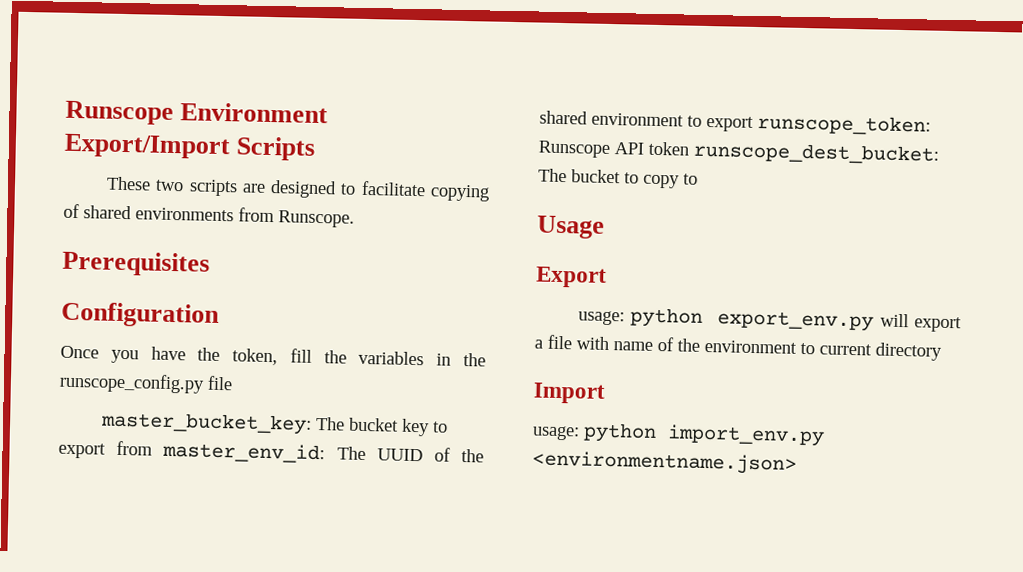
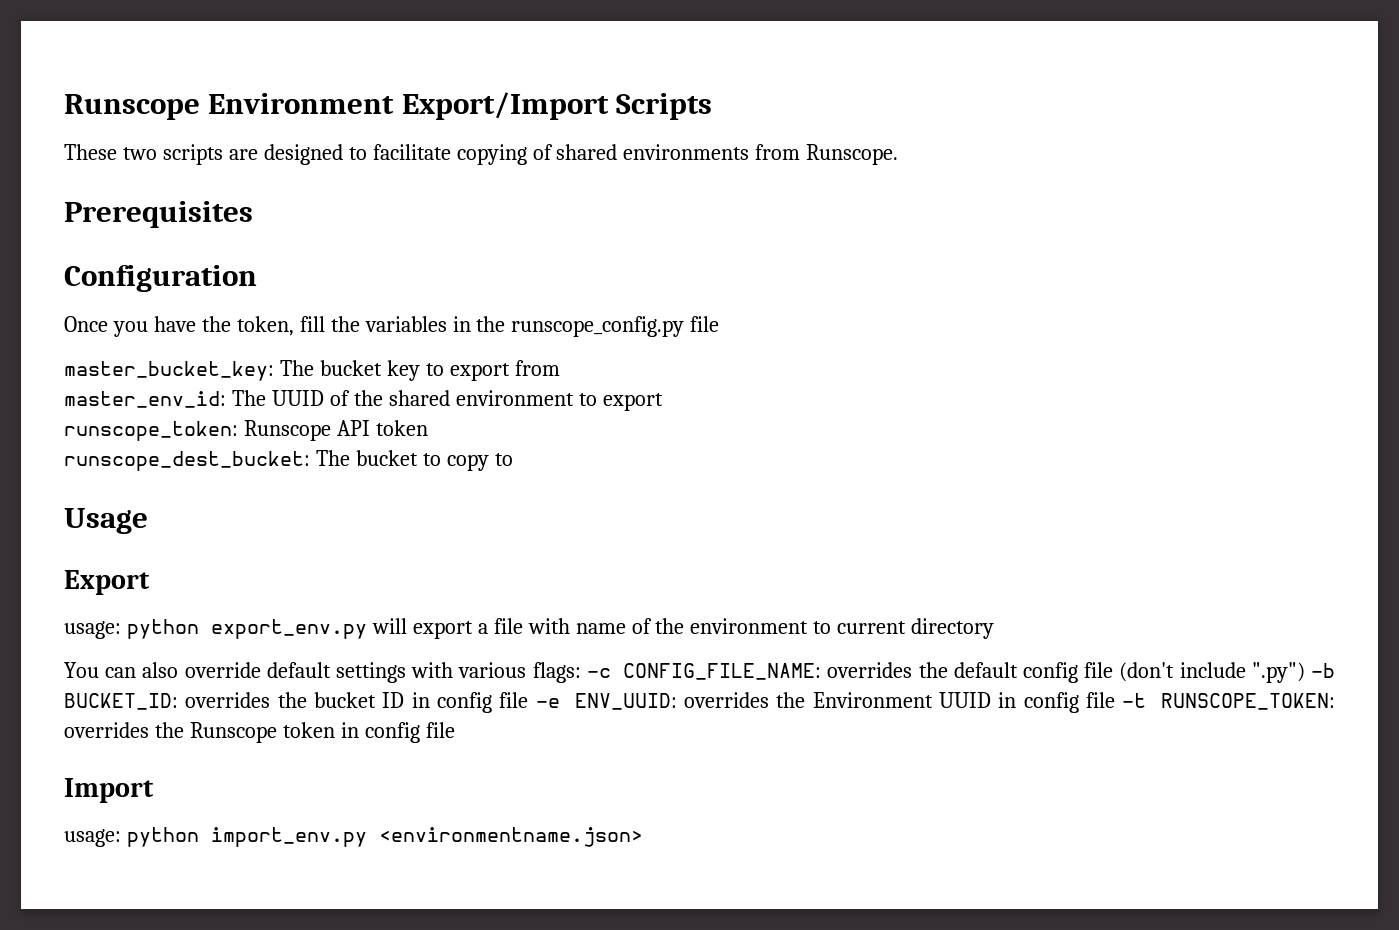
- master_bucket_key: The bucket key to export from master_env_id: The UUID of the shared environment to export runscope_token: Runscope API token runscope_dest_bucket: The bucket to copy to
+ master_bucket_key: The bucket key to export from
+ master_env_id: The UUID of the shared environment to export
+ runscope_token: Runscope API token
+ runscope_dest_bucket: The bucket to copy to
+ You can also override default settings with various flags: -c CONFIG_FILE_NAME: overrides the default config file (don't include ".py") -b BUCKET_ID: overrides the bucket ID in config file -e ENV_UUID: overrides the Environment UUID in config file -t RUNSCOPE_TOKEN: overrides the Runscope token in config file

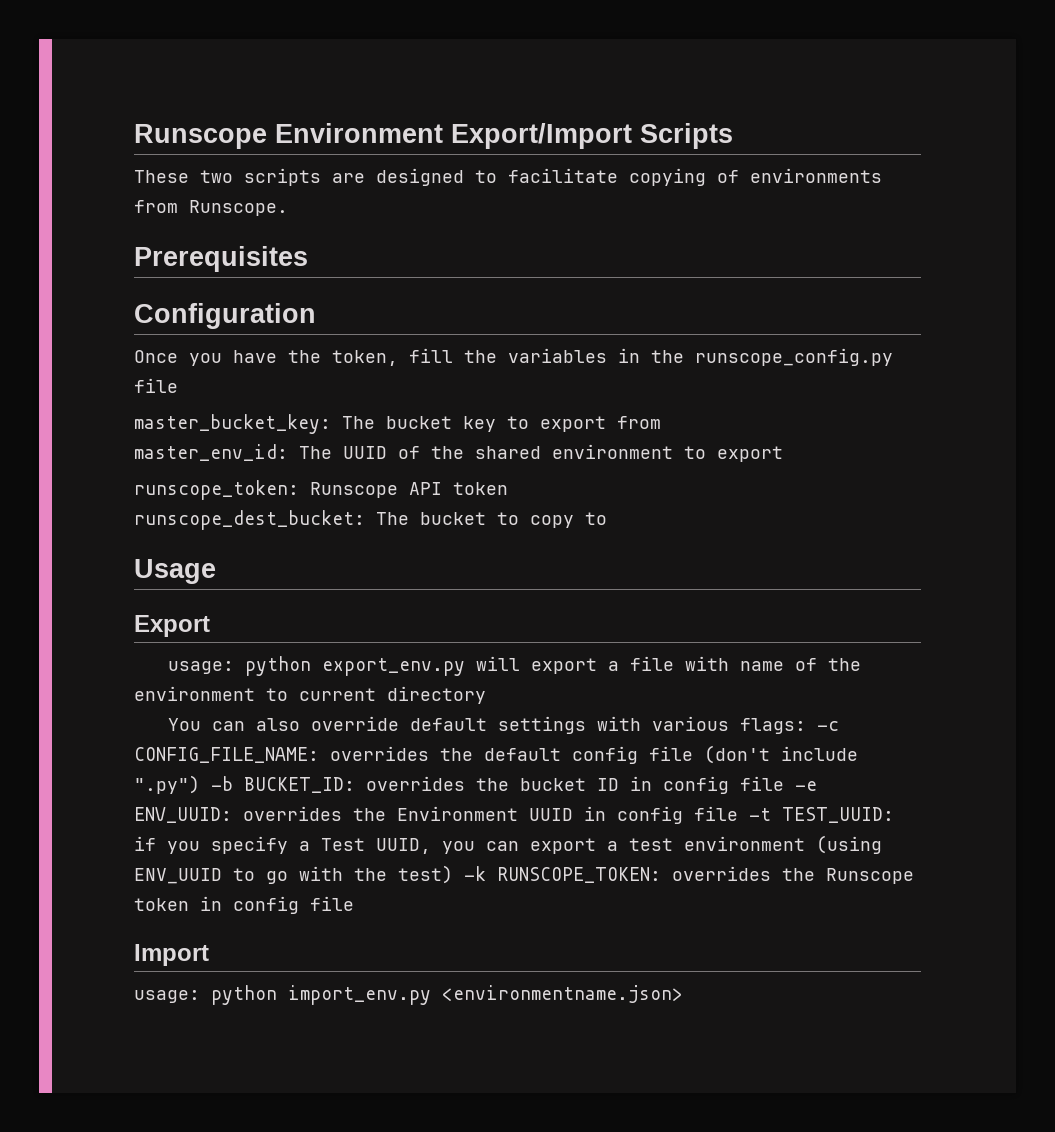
- These two scripts are designed to facilitate copying of shared environments from Runscope.
+ These two scripts are designed to facilitate copying of environments from Runscope.
- You can also override default settings with various flags: -c CONFIG_FILE_NAME: overrides the default config file (don't include ".py") -b BUCKET_ID: overrides the bucket ID in config file -e ENV_UUID: overrides the Environment UUID in config file -t RUNSCOPE_TOKEN: overrides the Runscope token in config file
+ You can also override default settings with various flags: -c CONFIG_FILE_NAME: overrides the default config file (don't include ".py") -b BUCKET_ID: overrides the bucket ID in config file -e ENV_UUID: overrides the Environment UUID in config file -t TEST_UUID: if you specify a Test UUID, you can export a test environment (using ENV_UUID to go with the test) -k RUNSCOPE_TOKEN: overrides the Runscope token in config file

